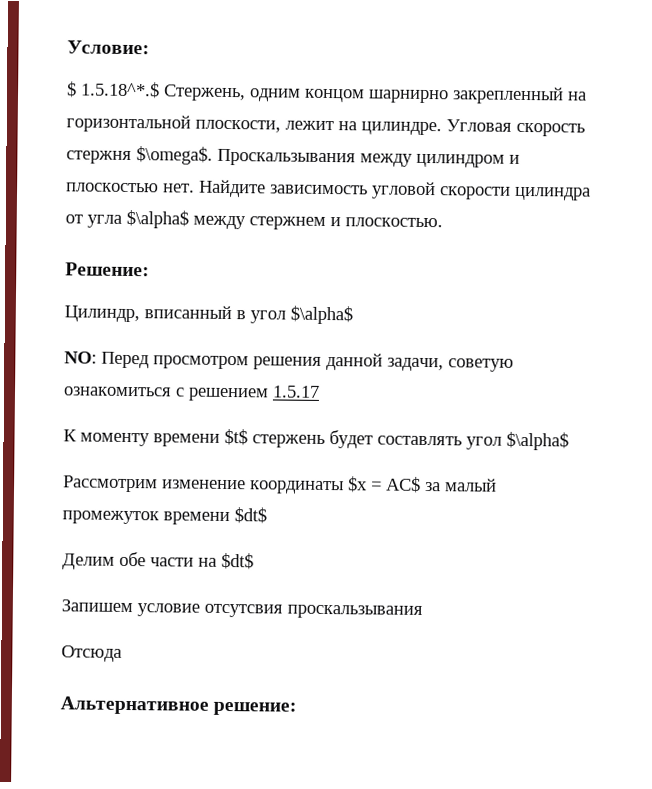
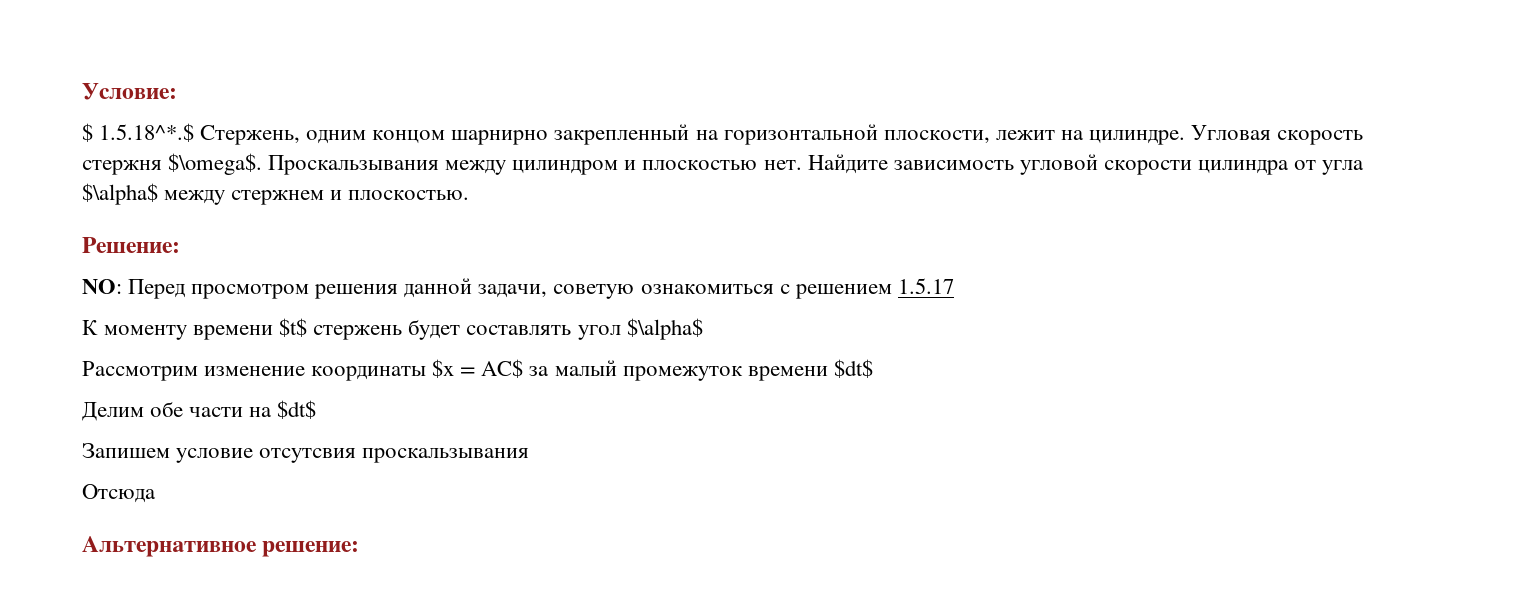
- Цилиндр, вписанный в угол $\alpha$

